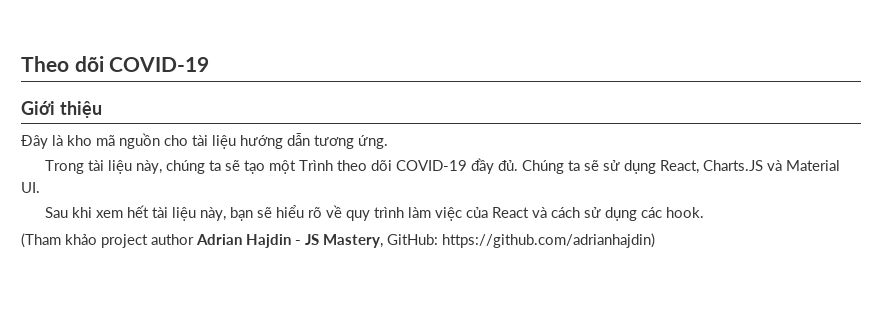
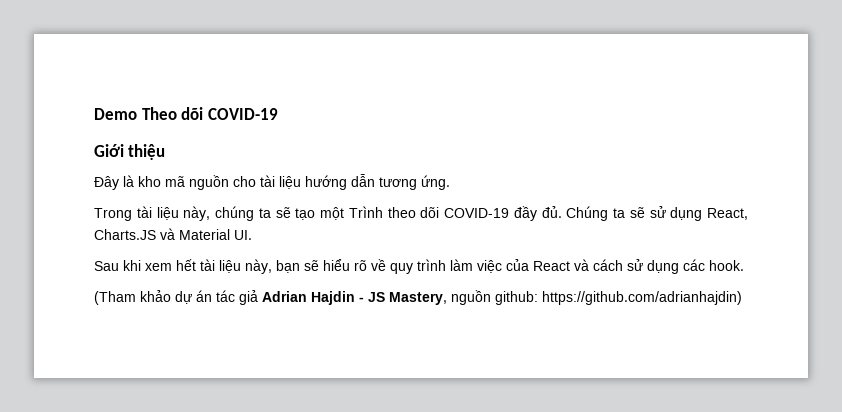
- Theo dõi COVID-19
+ Demo Theo dõi COVID-19
- (Tham khảo project author Adrian Hajdin - JS Mastery, GitHub: https://github.com/adrianhajdin)
+ (Tham khảo dự án tác giả Adrian Hajdin - JS Mastery, nguồn github: https://github.com/adrianhajdin)

